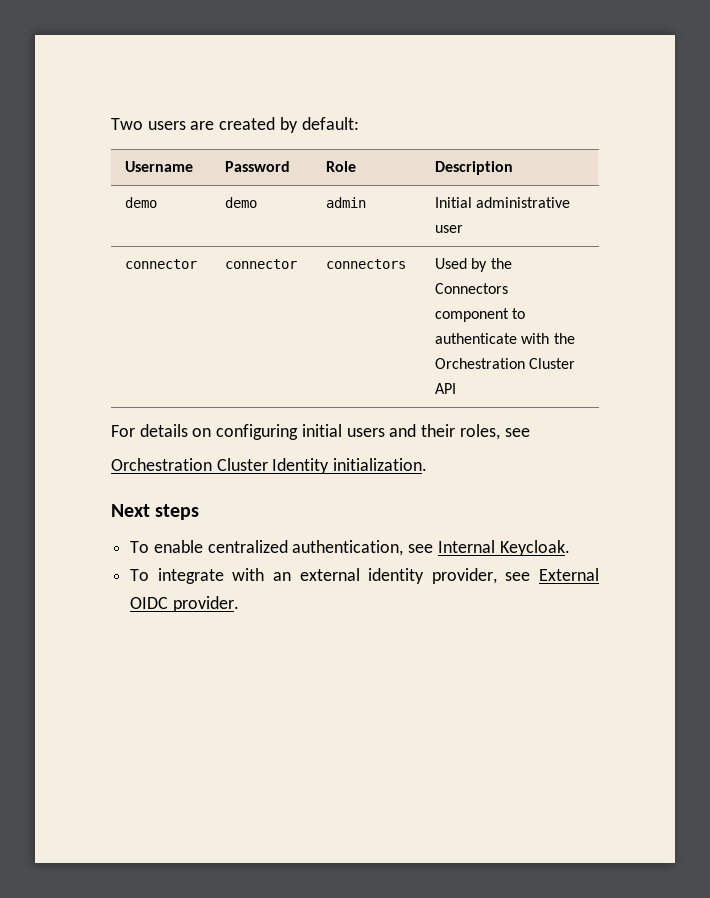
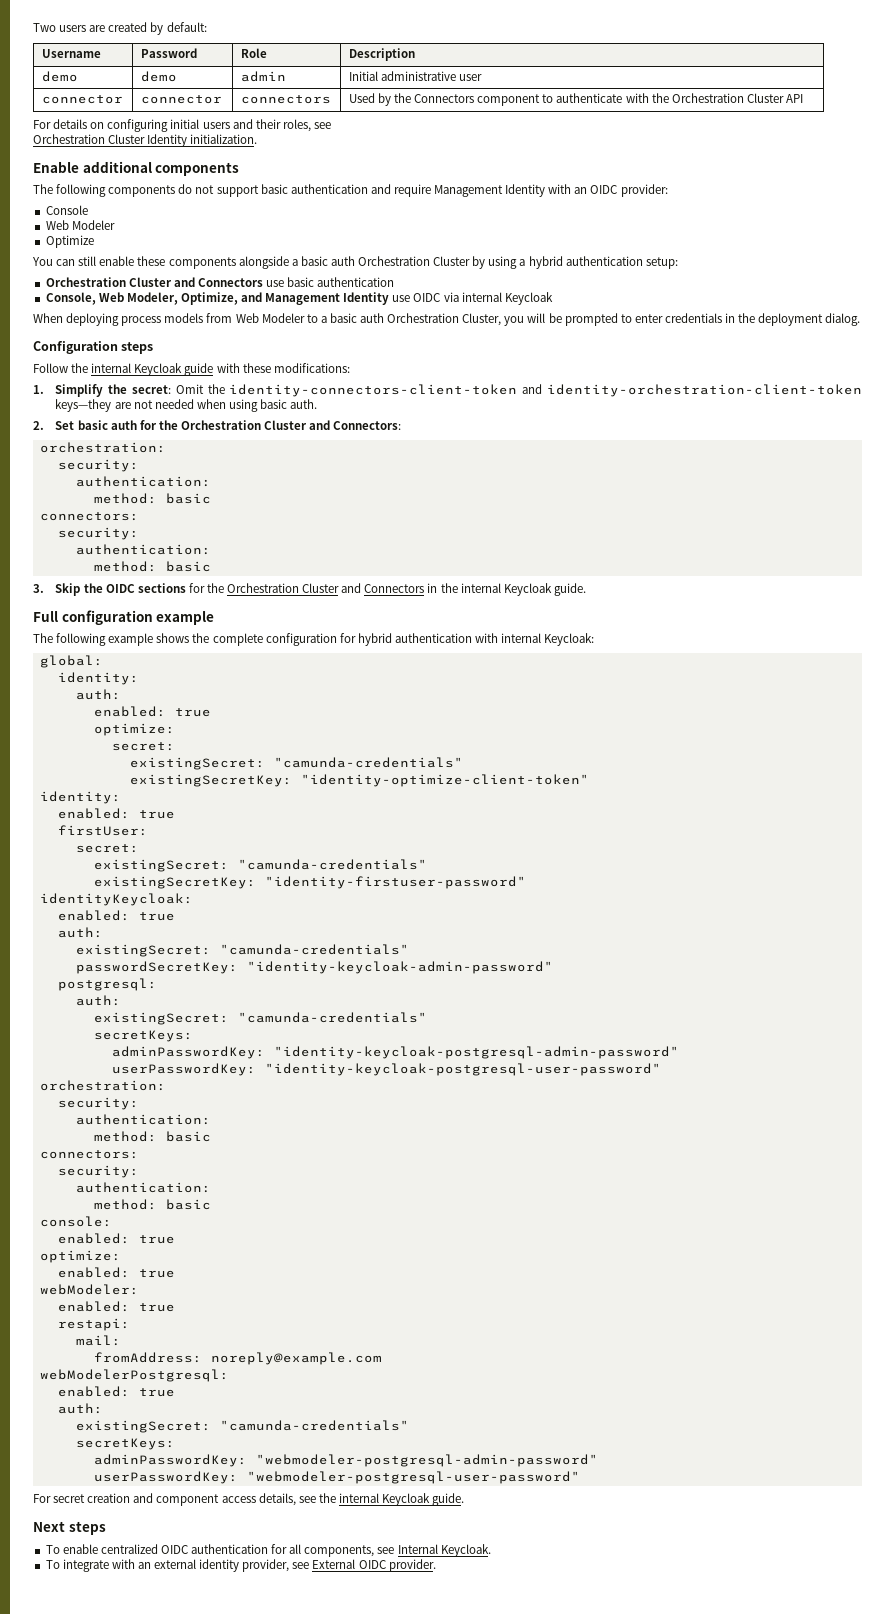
+ Enable additional components
+ The following components do not support basic authentication and require Management Identity with an OIDC provider:
+ Console
+ Web Modeler
+ Optimize
+ You can still enable these components alongside a basic auth Orchestration Cluster by using a hybrid authentication setup:
+ Orchestration Cluster and Connectors use basic authentication
+ Console, Web Modeler, Optimize, and Management Identity use OIDC via internal Keycloak
+ When deploying process models from Web Modeler to a basic auth Orchestration Cluster, you will be prompted to enter credentials in the deployment dialog.
+ Configuration steps
+ Follow the internal Keycloak guide with these modifications:
+ 1. Simplify the secret: Omit the identity-connectors-client-token and identity-orchestration-client-token keys—they are not needed when using basic auth.
+ 2. Set basic auth for the Orchestration Cluster and Connectors:
+ orchestration:
+ security:
+ authentication:
+ method: basic
+ connectors:
+ security:
+ authentication:
+ method: basic
+ 3. Skip the OIDC sections for the Orchestration Cluster and Connectors in the internal Keycloak guide.
+ Full configuration example
+ The following example shows the complete configuration for hybrid authentication with internal Keycloak:
+ global:
+ identity:
+ auth:
+ enabled: true
+ optimize:
+ secret:
+ existingSecret: "camunda-credentials"
+ existingSecretKey: "identity-optimize-client-token"
+ identity:
+ enabled: true
+ firstUser:
+ secret:
+ existingSecret: "camunda-credentials"
+ existingSecretKey: "identity-firstuser-password"
+ identityKeycloak:
+ enabled: true
+ auth:
+ existingSecret: "camunda-credentials"
+ passwordSecretKey: "identity-keycloak-admin-password"
+ postgresql:
+ auth:
+ existingSecret: "camunda-credentials"
+ secretKeys:
+ adminPasswordKey: "identity-keycloak-postgresql-admin-password"
+ userPasswordKey: "identity-keycloak-postgresql-user-password"
+ orchestration:
+ security:
+ authentication:
+ method: basic
+ connectors:
+ security:
+ authentication:
+ method: basic
+ console:
+ enabled: true
+ optimize:
+ enabled: true
+ webModeler:
+ enabled: true
+ restapi:
+ mail:
+ fromAddress: noreply@example.com
+ webModelerPostgresql:
+ enabled: true
+ auth:
+ existingSecret: "camunda-credentials"
+ secretKeys:
+ adminPasswordKey: "webmodeler-postgresql-admin-password"
+ userPasswordKey: "webmodeler-postgresql-user-password"
+ For secret creation and component access details, see the internal Keycloak guide.
- To enable centralized authentication, see Internal Keycloak.
+ To enable centralized OIDC authentication for all components, see Internal Keycloak.

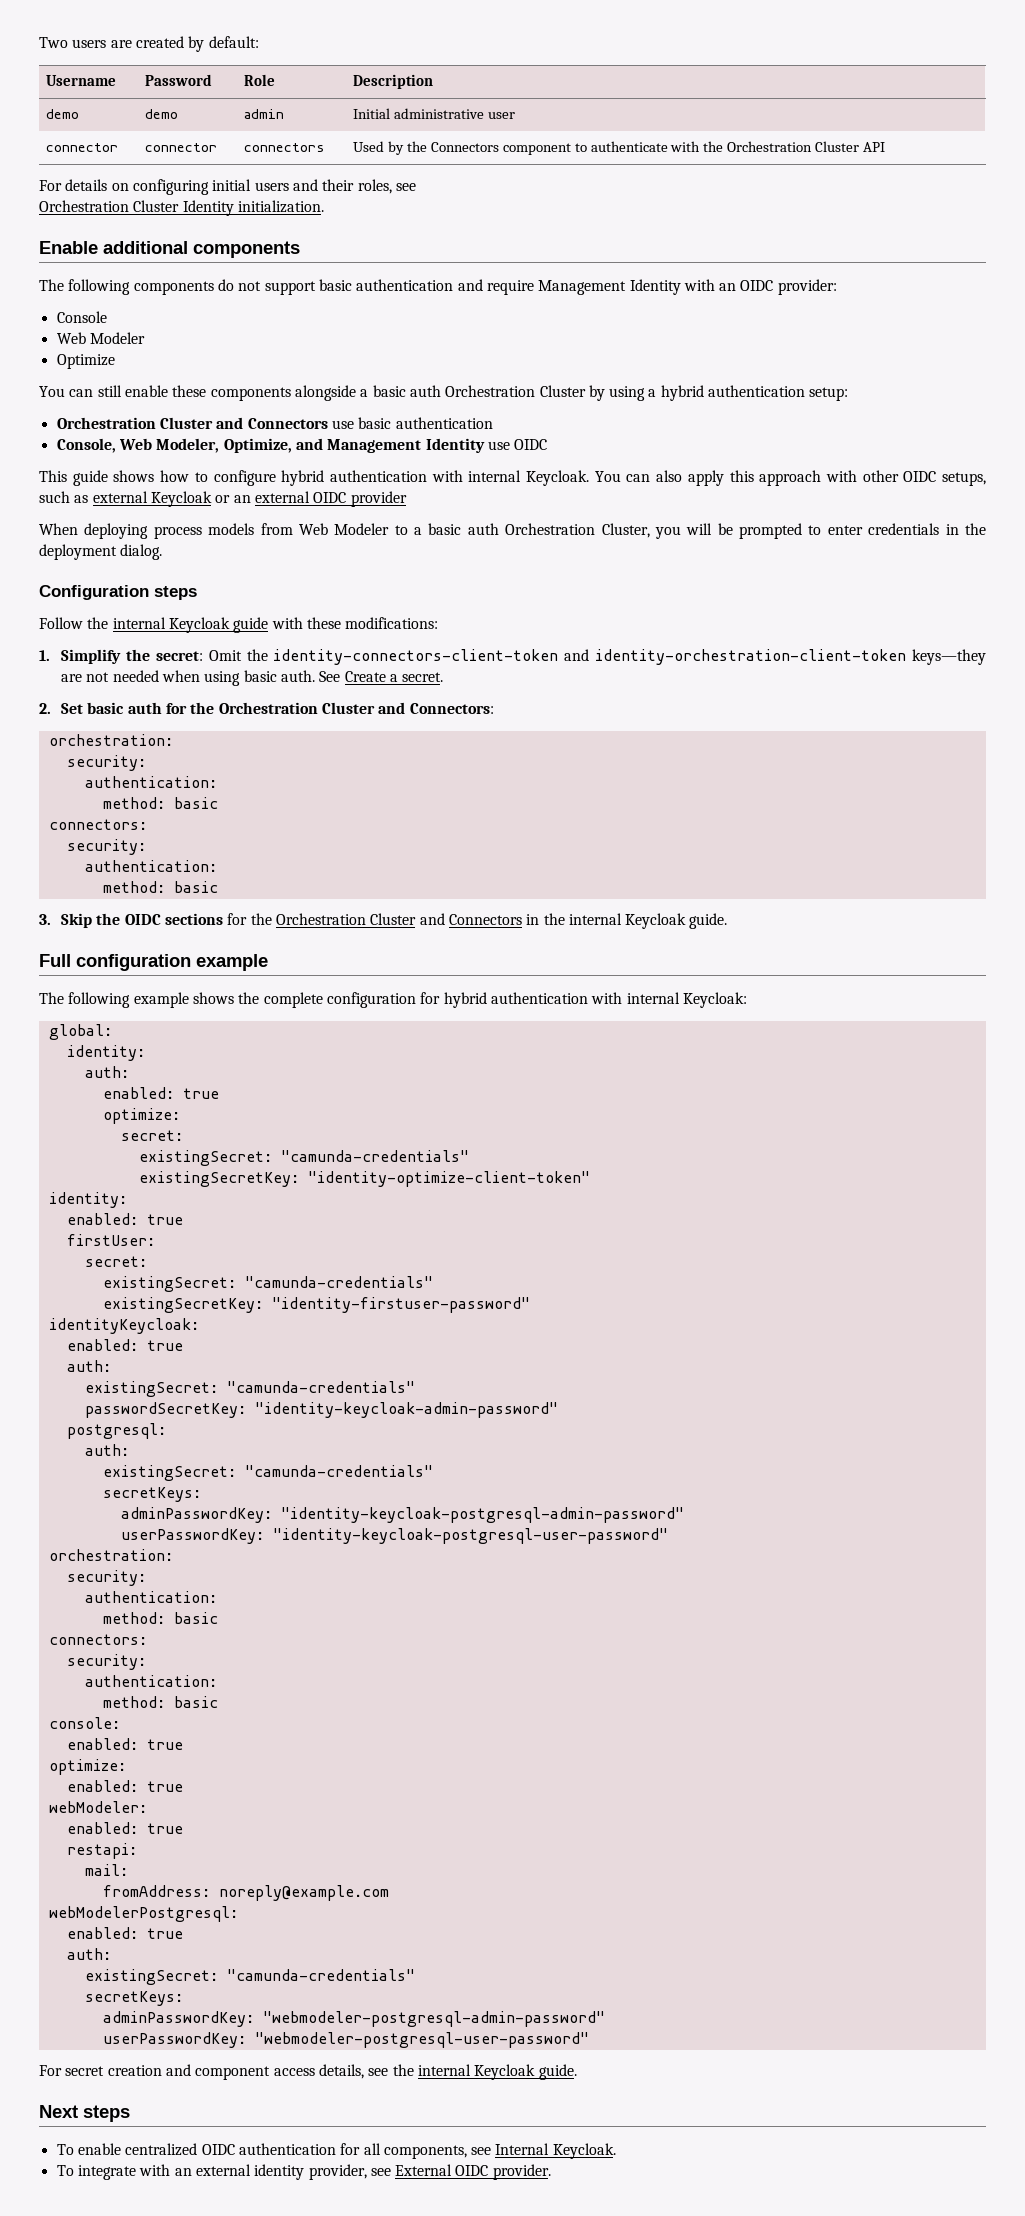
- Console, Web Modeler, Optimize, and Management Identity use OIDC via internal Keycloak
+ Console, Web Modeler, Optimize, and Management Identity use OIDC
+ This guide shows how to configure hybrid authentication with internal Keycloak. You can also apply this approach with other OIDC setups, such as external Keycloak or an external OIDC provider
+ See Create a secret.

